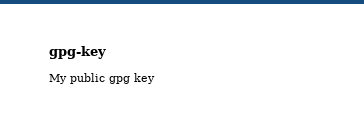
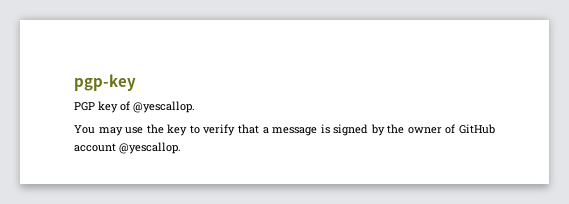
- gpg-key
- My public gpg key
+ pgp-key
+ PGP key of @yescallop.
+ You may use the key to verify that a message is signed by the owner of GitHub account @yescallop.

